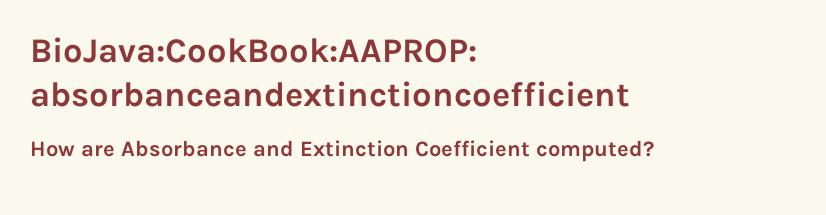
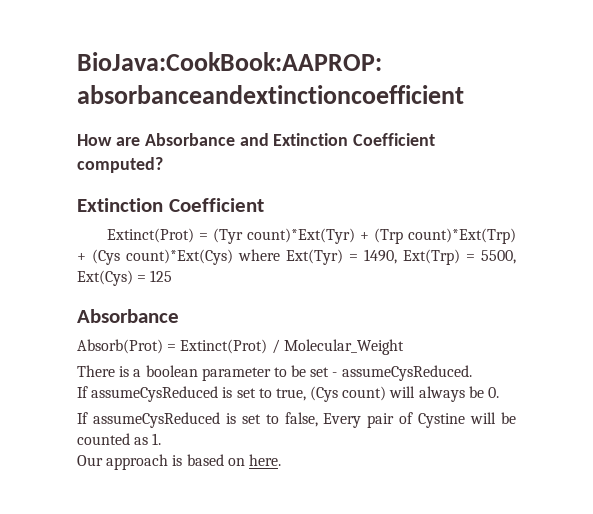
  How are Absorbance and Extinction Coefficient computed?
+ Extinction Coefficient
+ Extinct(Prot) = (Tyr count)*Ext(Tyr) + (Trp count)*Ext(Trp) + (Cys count)*Ext(Cys) where Ext(Tyr) = 1490, Ext(Trp) = 5500, Ext(Cys) = 125
+ Absorbance
+ Absorb(Prot) = Extinct(Prot) / Molecular_Weight
+ There is a boolean parameter to be set - assumeCysReduced.
+ If assumeCysReduced is set to true, (Cys count) will always be 0.
+ If assumeCysReduced is set to false, Every pair of Cystine will be counted as 1.
+ Our approach is based on here.

